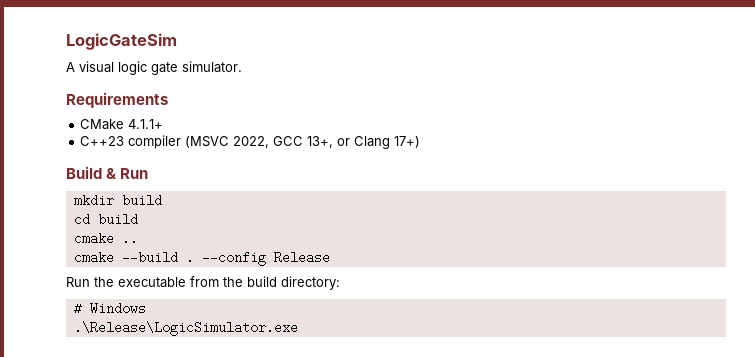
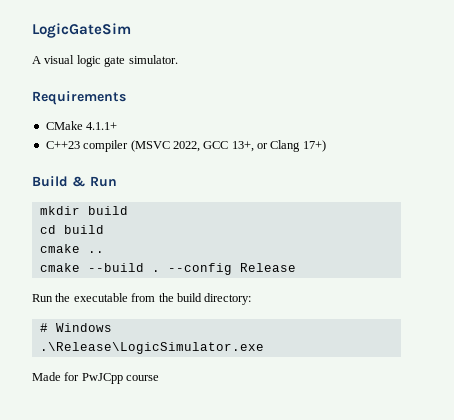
+ Made for PwJCpp course

